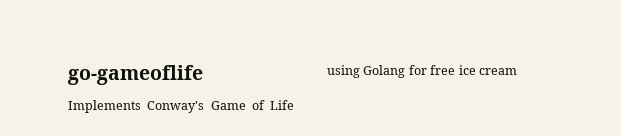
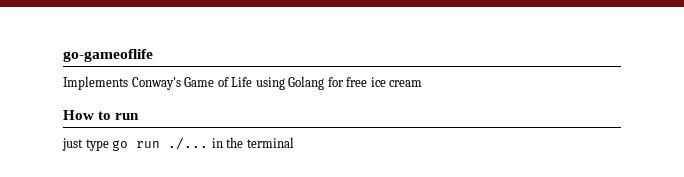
+ How to run
+ just type go run ./... in the terminal

